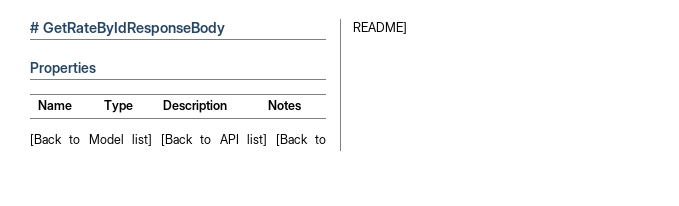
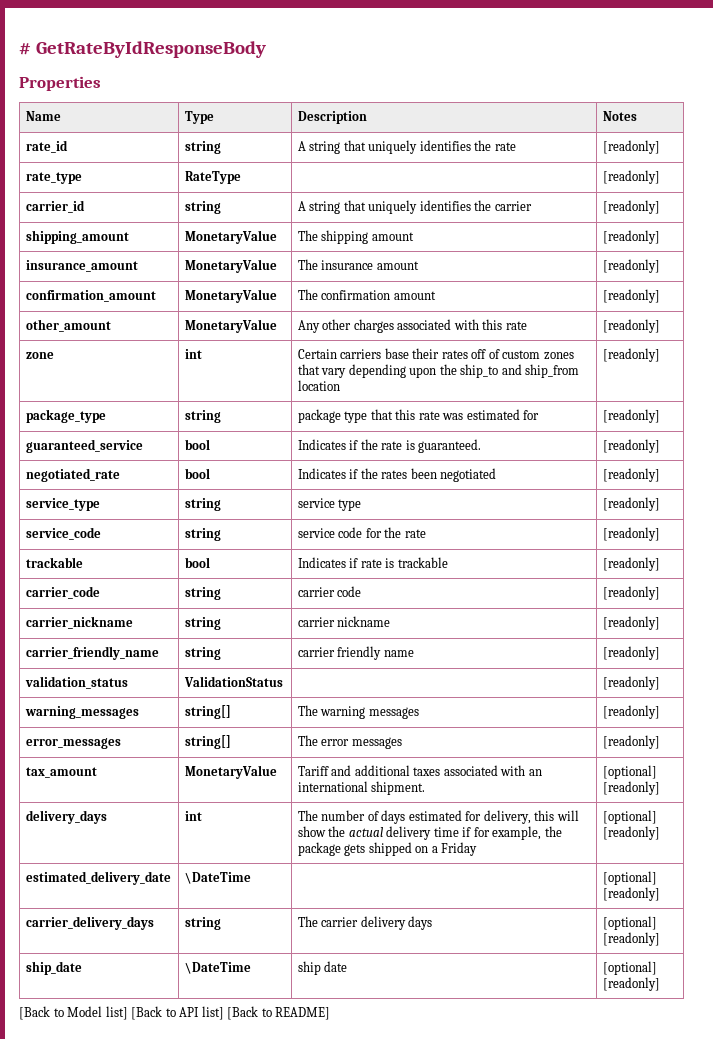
+ rate_id | string | A string that uniquely identifies the rate | [readonly]
+ rate_type | RateType | | [readonly]
+ carrier_id | string | A string that uniquely identifies the carrier | [readonly]
+ shipping_amount | MonetaryValue | The shipping amount | [readonly]
+ insurance_amount | MonetaryValue | The insurance amount | [readonly]
+ confirmation_amount | MonetaryValue | The confirmation amount | [readonly]
+ other_amount | MonetaryValue | Any other charges associated with this rate | [readonly]
+ zone | int | Certain carriers base their rates off of custom zones that vary depending upon the ship_to and ship_from location | [readonly]
+ package_type | string | package type that this rate was estimated for | [readonly]
+ guaranteed_service | bool | Indicates if the rate is guaranteed. | [readonly]
+ negotiated_rate | bool | Indicates if the rates been negotiated | [readonly]
+ service_type | string | service type | [readonly]
+ service_code | string | service code for the rate | [readonly]
+ trackable | bool | Indicates if rate is trackable | [readonly]
+ carrier_code | string | carrier code | [readonly]
+ carrier_nickname | string | carrier nickname | [readonly]
+ carrier_friendly_name | string | carrier friendly name | [readonly]
+ validation_status | ValidationStatus | | [readonly]
+ warning_messages | string[] | The warning messages | [readonly]
+ error_messages | string[] | The error messages | [readonly]
+ tax_amount | MonetaryValue | Tariff and additional taxes associated with an international shipment. | [optional] [readonly]
+ delivery_days | int | The number of days estimated for delivery, this will show the actual delivery time if for example, the package gets shipped on a Friday | [optional] [readonly]
+ estimated_delivery_date | \DateTime | | [optional] [readonly]
+ carrier_delivery_days | string | The carrier delivery days | [optional] [readonly]
+ ship_date | \DateTime | ship date | [optional] [readonly]

